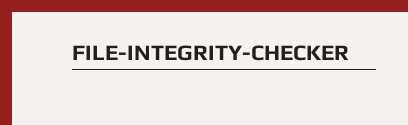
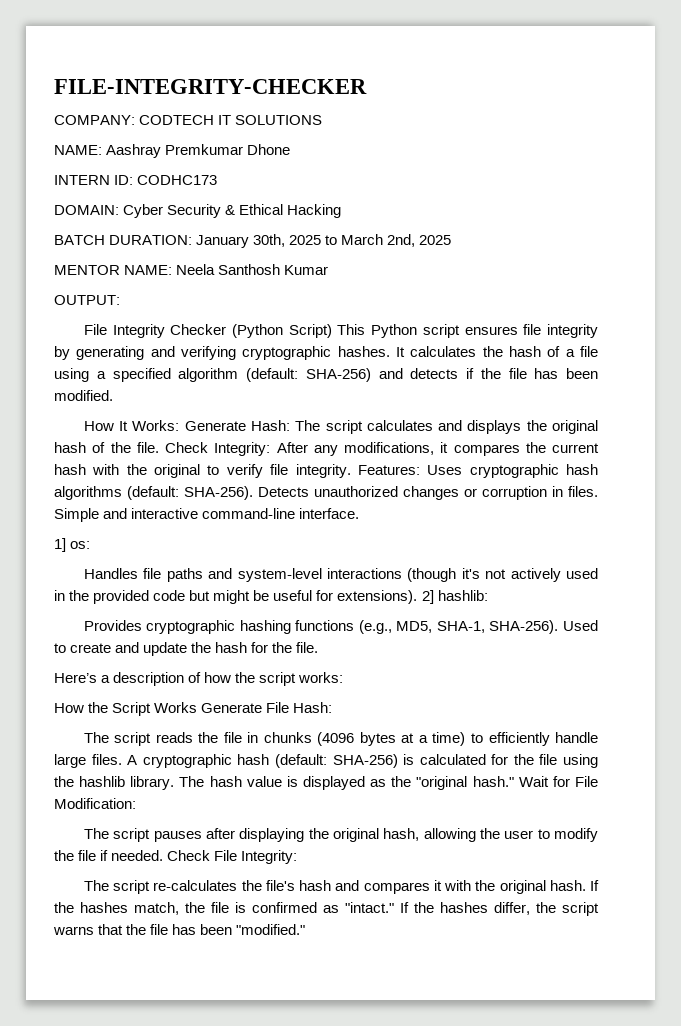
+ COMPANY: CODTECH IT SOLUTIONS
+ NAME: Aashray Premkumar Dhone
+ INTERN ID: CODHC173
+ DOMAIN: Cyber Security & Ethical Hacking
+ BATCH DURATION: January 30th, 2025 to March 2nd, 2025
+ MENTOR NAME: Neela Santhosh Kumar
+ OUTPUT:
+ File Integrity Checker (Python Script) This Python script ensures file integrity by generating and verifying cryptographic hashes. It calculates the hash of a file using a specified algorithm (default: SHA-256) and detects if the file has been modified.
+ How It Works: Generate Hash: The script calculates and displays the original hash of the file. Check Integrity: After any modifications, it compares the current hash with the original to verify file integrity. Features: Uses cryptographic hash algorithms (default: SHA-256). Detects unauthorized changes or corruption in files. Simple and interactive command-line interface.
+ 1] os:
+ Handles file paths and system-level interactions (though it's not actively used in the provided code but might be useful for extensions). 2] hashlib:
+ Provides cryptographic hashing functions (e.g., MD5, SHA-1, SHA-256). Used to create and update the hash for the file.
+ Here’s a description of how the script works:
+ How the Script Works Generate File Hash:
+ The script reads the file in chunks (4096 bytes at a time) to efficiently handle large files. A cryptographic hash (default: SHA-256) is calculated for the file using the hashlib library. The hash value is displayed as the "original hash." Wait for File Modification:
+ The script pauses after displaying the original hash, allowing the user to modify the file if needed. Check File Integrity:
+ The script re-calculates the file's hash and compares it with the original hash. If the hashes match, the file is confirmed as "intact." If the hashes differ, the script warns that the file has been "modified."

